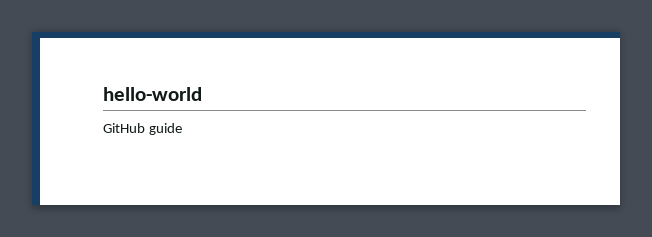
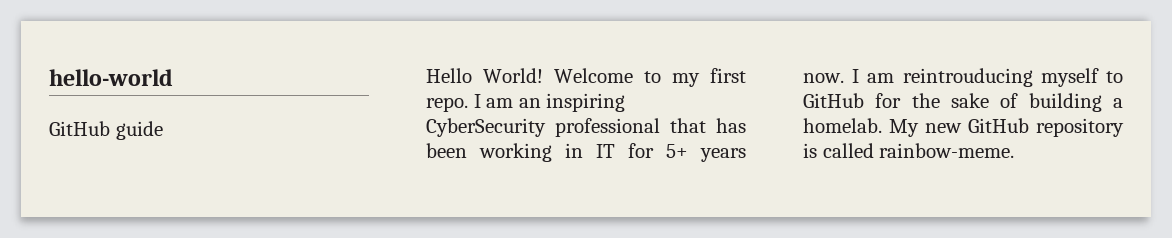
+ Hello World! Welcome to my first repo. I am an inspiring CyberSecurity professional that has been working in IT for 5+ years now. I am reintrouducing myself to GitHub for the sake of building a homelab. My new GitHub repository is called rainbow-meme.

